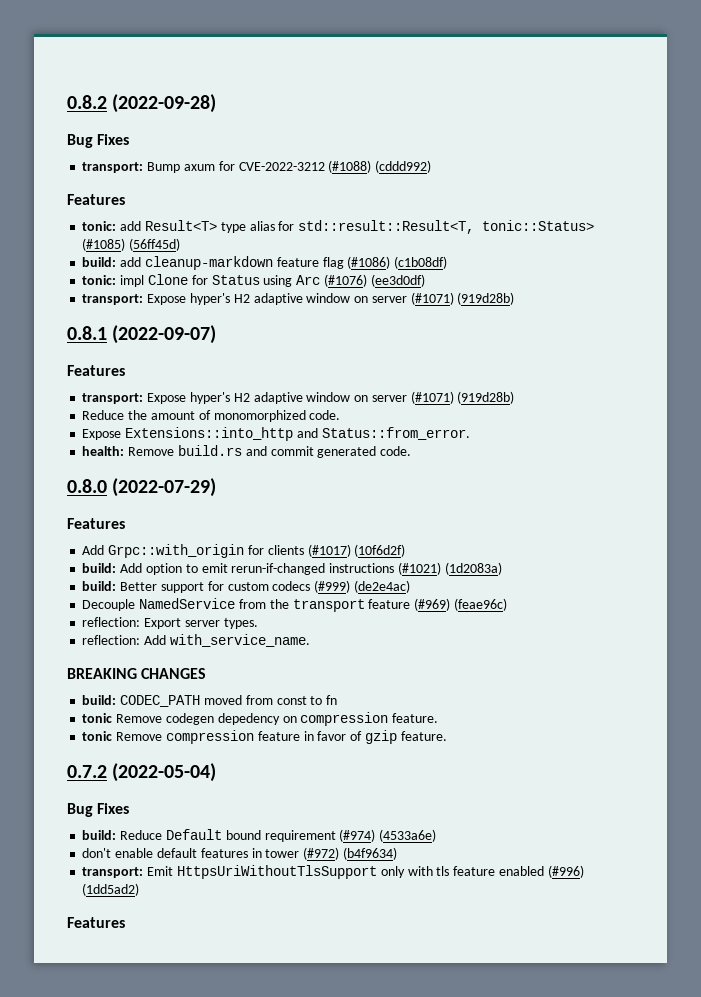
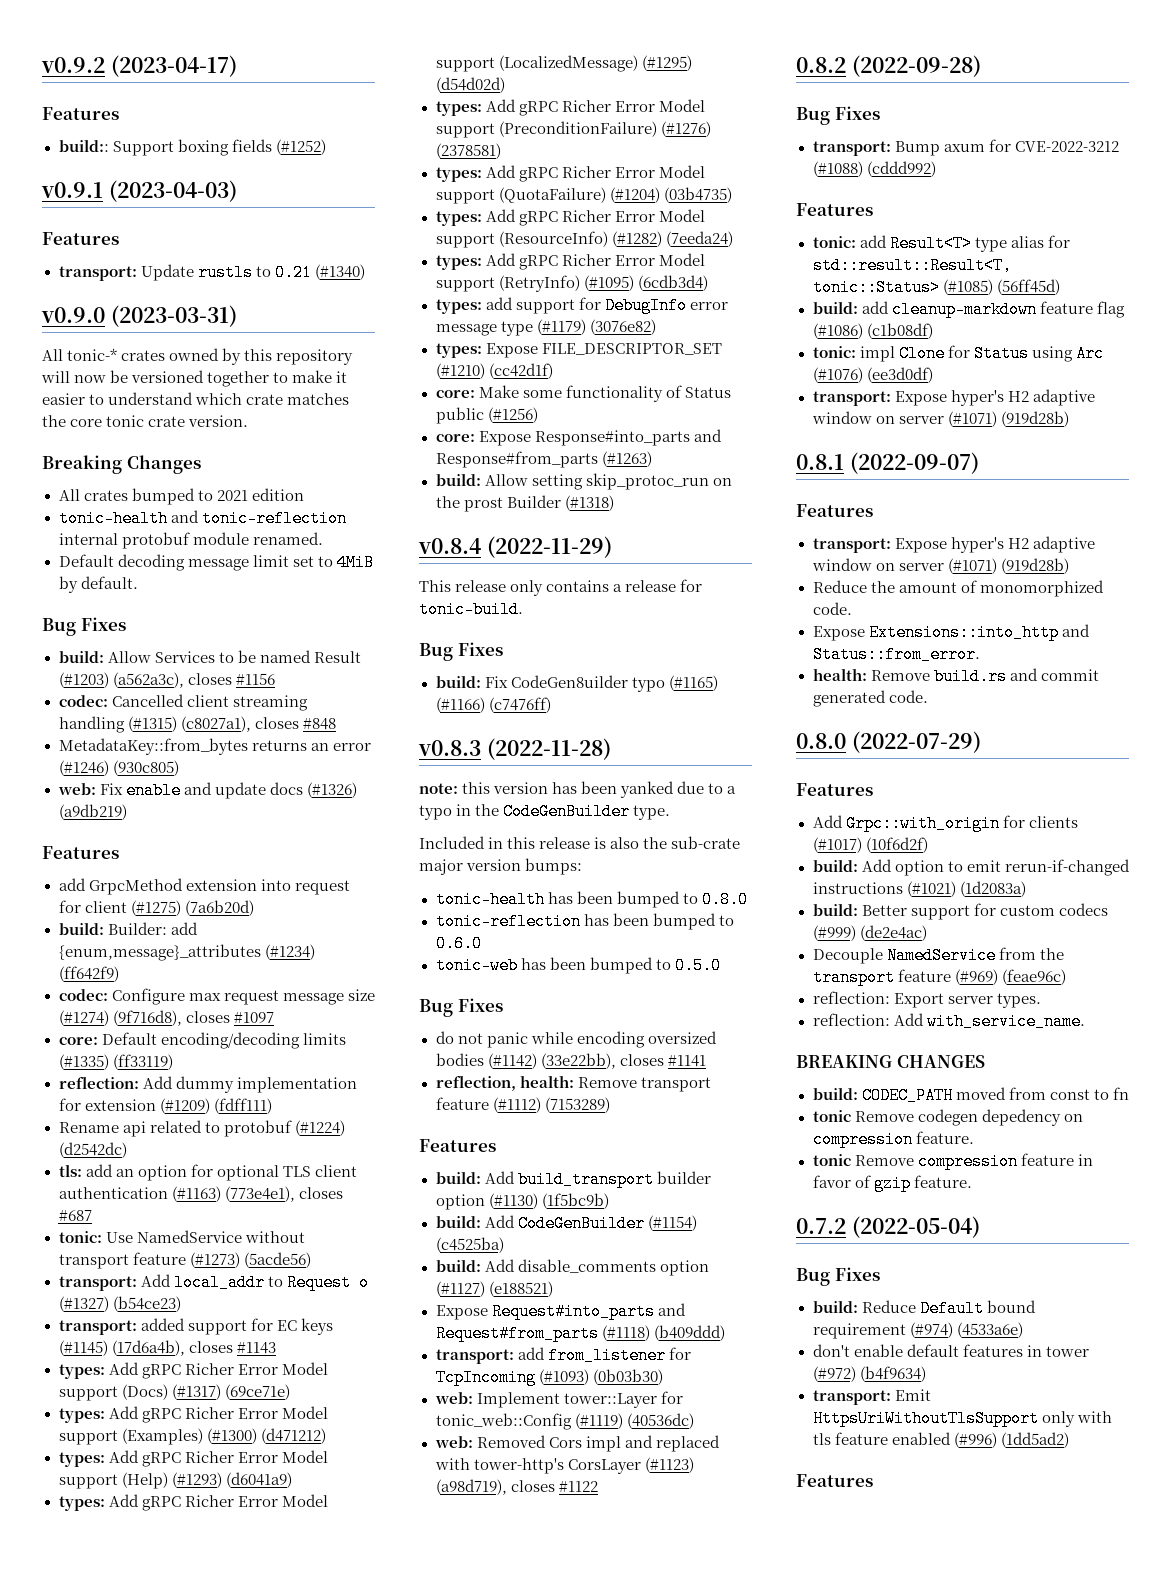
+ v0.9.2 (2023-04-17)
+ Features
+ build:: Support boxing fields (#1252)
+ v0.9.1 (2023-04-03)
+ Features
+ transport: Update rustls to 0.21 (#1340)
+ v0.9.0 (2023-03-31)
+ All tonic-* crates owned by this repository will now be versioned together to make it easier to understand which crate matches the core tonic crate version.
+ Breaking Changes
+ All crates bumped to 2021 edition
+ tonic-health and tonic-reflection internal protobuf module renamed.
+ Default decoding message limit set to 4MiB by default.
+ Bug Fixes
+ build: Allow Services to be named Result (#1203) (a562a3c), closes #1156
+ codec: Cancelled client streaming handling (#1315) (c8027a1), closes #848
+ MetadataKey::from_bytes returns an error (#1246) (930c805)
+ web: Fix enable and update docs (#1326) (a9db219)
+ Features
+ add GrpcMethod extension into request for client (#1275) (7a6b20d)
+ build: Builder: add {enum,message}_attributes (#1234) (ff642f9)
+ codec: Configure max request message size (#1274) (9f716d8), closes #1097
+ core: Default encoding/decoding limits (#1335) (ff33119)
+ reflection: Add dummy implementation for extension (#1209) (fdff111)
+ Rename api related to protobuf (#1224) (d2542dc)
+ tls: add an option for optional TLS client authentication (#1163) (773e4e1), closes #687
+ tonic: Use NamedService without transport feature (#1273) (5acde56)
+ transport: Add local_addr to Request o (#1327) (b54ce23)
+ transport: added support for EC keys (#1145) (17d6a4b), closes #1143
+ types: Add gRPC Richer Error Model support (Docs) (#1317) (69ce71e)
+ types: Add gRPC Richer Error Model support (Examples) (#1300) (d471212)
+ types: Add gRPC Richer Error Model support (Help) (#1293) (d6041a9)
+ types: Add gRPC Richer Error Model support (LocalizedMessage) (#1295) (d54d02d)
+ types: Add gRPC Richer Error Model support (PreconditionFailure) (#1276) (2378581)
+ types: Add gRPC Richer Error Model support (QuotaFailure) (#1204) (03b4735)
+ types: Add gRPC Richer Error Model support (ResourceInfo) (#1282) (7eeda24)
+ types: Add gRPC Richer Error Model support (RetryInfo) (#1095) (6cdb3d4)
+ types: add support for DebugInfo error message type (#1179) (3076e82)
+ types: Expose FILE_DESCRIPTOR_SET (#1210) (cc42d1f)
+ core: Make some functionality of Status public (#1256)
+ core: Expose Response#into_parts and Response#from_parts (#1263)
+ build: Allow setting skip_protoc_run on the prost Builder (#1318)
+ v0.8.4 (2022-11-29)
+ This release only contains a release for tonic-build.
+ Bug Fixes
+ build: Fix CodeGen8uilder typo (#1165) (#1166) (c7476ff)
+ v0.8.3 (2022-11-28)
+ note: this version has been yanked due to a typo in the CodeGenBuilder type.
+ Included in this release is also the sub-crate major version bumps:
+ tonic-health has been bumped to 0.8.0
+ tonic-reflection has been bumped to 0.6.0
+ tonic-web has been bumped to 0.5.0
+ Bug Fixes
+ do not panic while encoding oversized bodies (#1142) (33e22bb), closes #1141
+ reflection, health: Remove transport feature (#1112) (7153289)
+ Features
+ build: Add build_transport builder option (#1130) (1f5bc9b)
+ build: Add CodeGenBuilder (#1154) (c4525ba)
+ build: Add disable_comments option (#1127) (e188521)
+ Expose Request#into_parts and Request#from_parts (#1118) (b409ddd)
+ transport: add from_listener for TcpIncoming (#1093) (0b03b30)
+ web: Implement tower::Layer for tonic_web::Config (#1119) (40536dc)
+ web: Removed Cors impl and replaced with tower-http's CorsLayer (#1123) (a98d719), closes #1122

